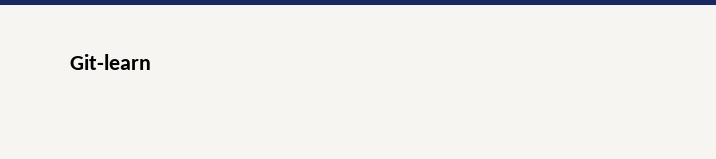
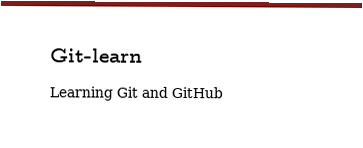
+ Learning Git and GitHub

